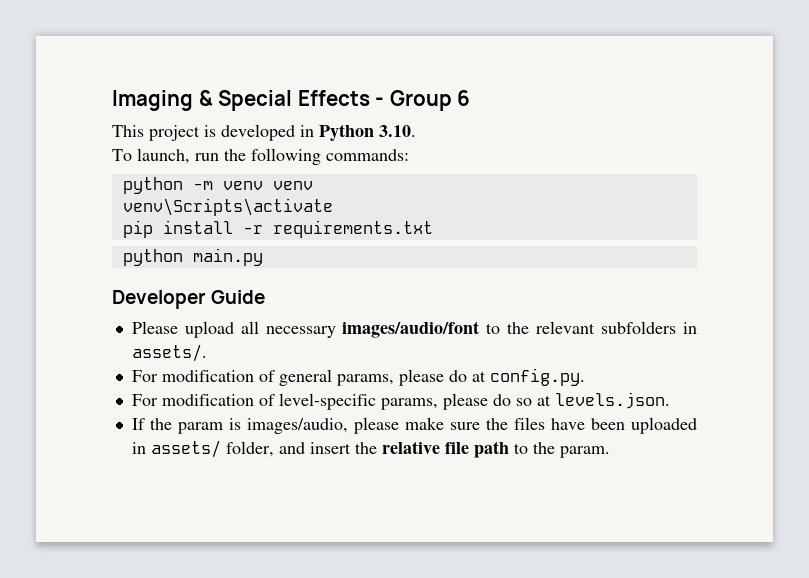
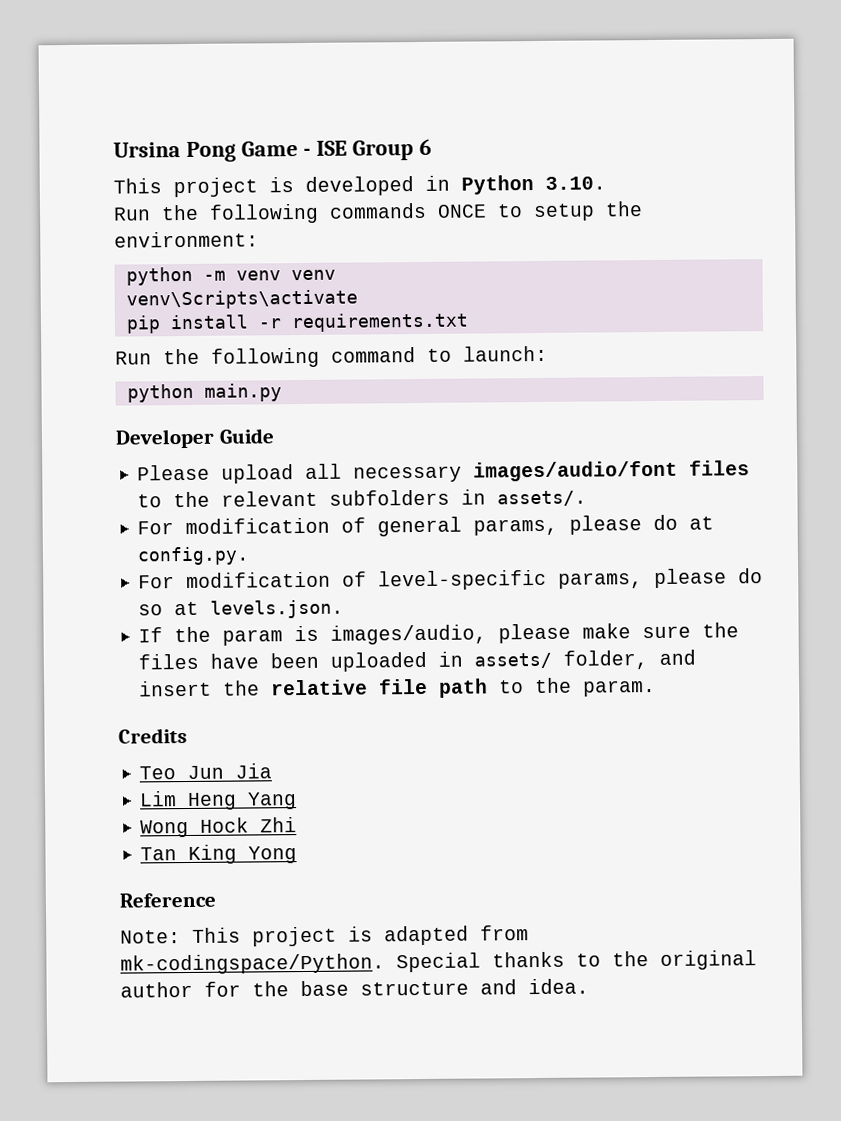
- Imaging & Special Effects - Group 6
+ Ursina Pong Game - ISE Group 6
- To launch, run the following commands:
+ Run the following commands ONCE to setup the environment:
+ Run the following command to launch:
- Please upload all necessary images/audio/font to the relevant subfolders in assets/.
+ Please upload all necessary images/audio/font files to the relevant subfolders in assets/.
+ Credits
+ Teo Jun Jia
+ Lim Heng Yang
+ Wong Hock Zhi
+ Tan King Yong
+ Reference
+ Note: This project is adapted from mk-codingspace/Python. Special thanks to the original author for the base structure and idea.

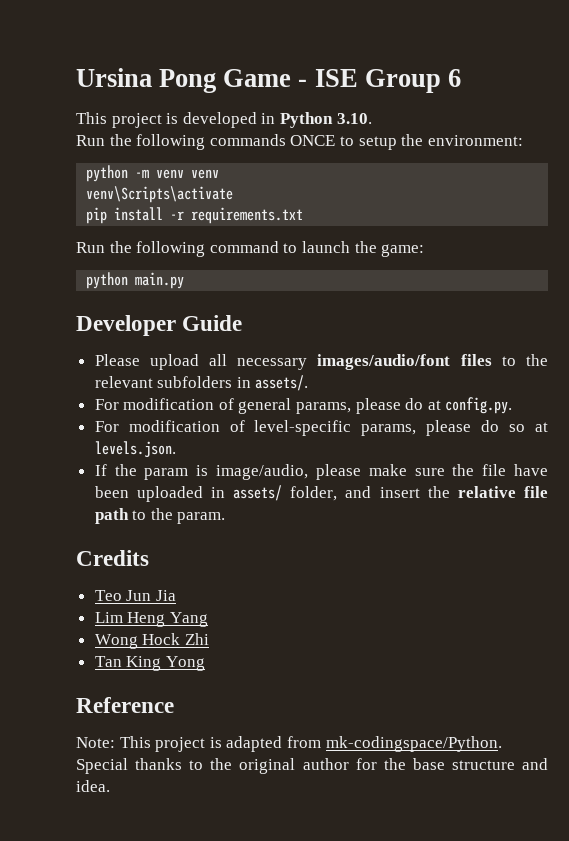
- Run the following command to launch:
+ Run the following command to launch the game:
- If the param is images/audio, please make sure the files have been uploaded in assets/ folder, and insert the relative file path to the param.
+ If the param is image/audio, please make sure the file have been uploaded in assets/ folder, and insert the relative file path to the param.

